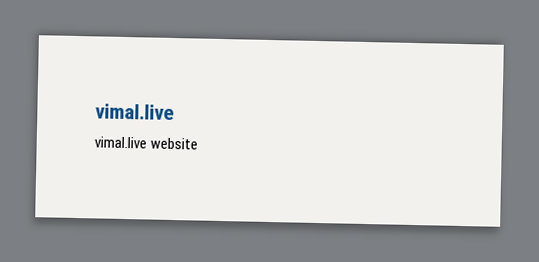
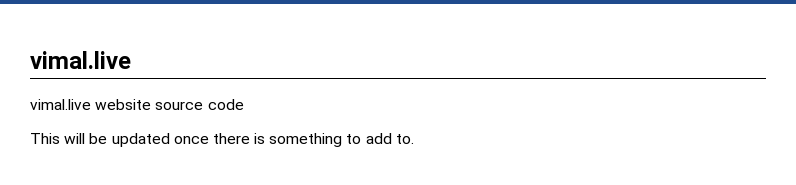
- vimal.live website
+ vimal.live website source code
+ This will be updated once there is something to add to.

